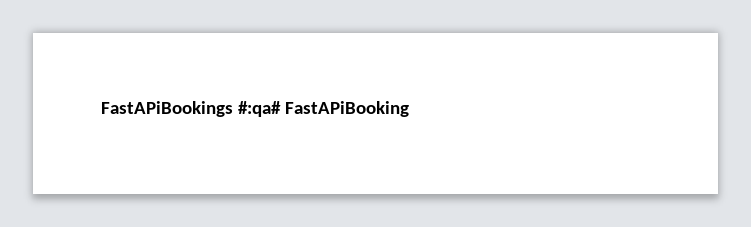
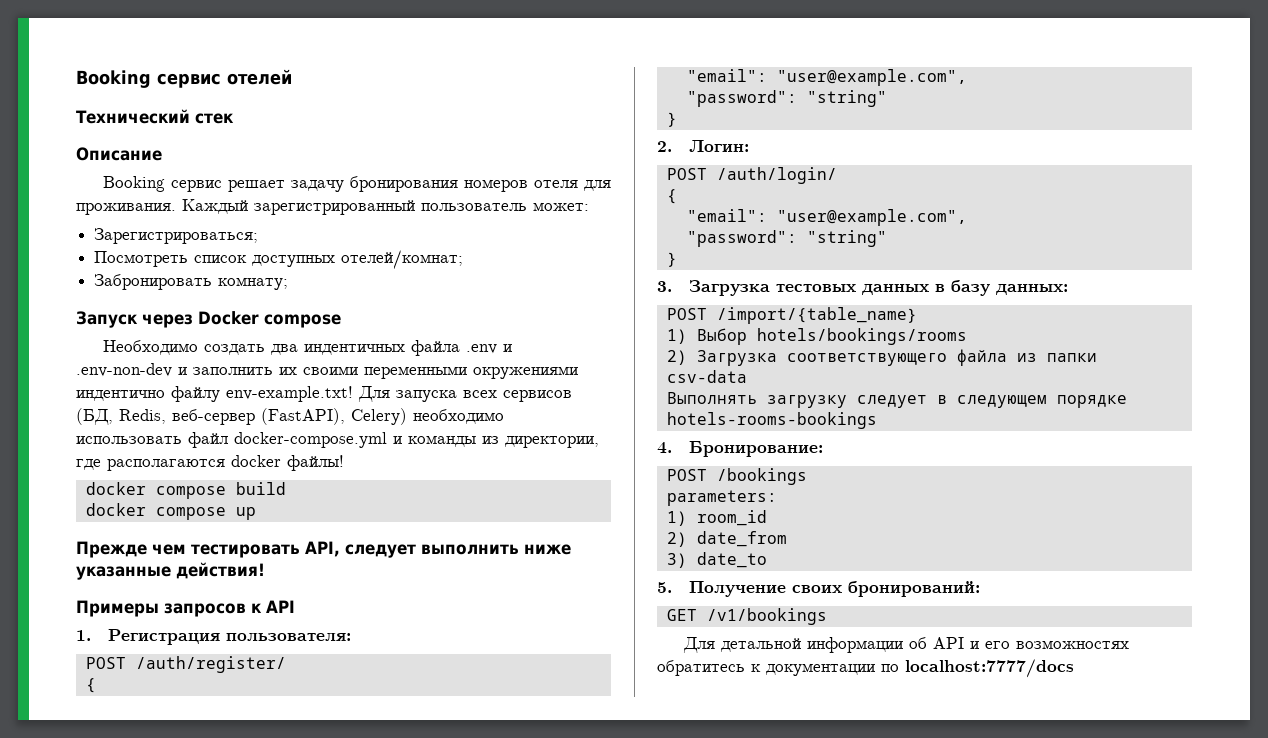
- FastAPiBookings #:qa# FastAPiBooking
+ Booking сервис отелей
+ Технический стек
+ Описание
+ Booking сервис решает задачу бронирования номеров отеля для проживания. Каждый зарегистрированный пользователь может:
+ Зарегистрироваться;
+ Посмотреть список доступных отелей/комнат;
+ Забронировать комнату;
+ Запуск через Docker compose
+ Необходимо создать два индентичных файла .env и .env-non-dev и заполнить их своими переменными окружениями индентично файлу env-example.txt! Для запуска всех сервисов (БД, Redis, веб-сервер (FastAPI), Celery) необходимо использовать файл docker-compose.yml и команды из директории, где располагаются docker файлы!
+ docker compose build
+ docker compose up
+ Прежде чем тестировать API, следует выполнить ниже указанные действия!
+ Примеры запросов к API
+ 1. Регистрация пользователя:
+ POST /auth/register/
+ {
+ "email": "user@example.com",
+ "password": "string"
+ }
+ 2. Логин:
+ POST /auth/login/
+ {
+ "email": "user@example.com",
+ "password": "string"
+ }
+ 3. Загрузка тестовых данных в базу данных:
+ POST /import/{table_name}
+ 1) Выбор hotels/bookings/rooms
+ 2) Загрузка соответствующего файла из папки csv-data
+ Выполнять загрузку следует в следующем порядке hotels-rooms-bookings
+ 4. Бронирование:
+ POST /bookings
+ parameters:
+ 1) room_id
+ 2) date_from
+ 3) date_to
+ 5. Получение своих бронирований:
+ GET /v1/bookings
+ Для детальной информации об API и его возможностях обратитесь к документации по localhost:7777/docs

